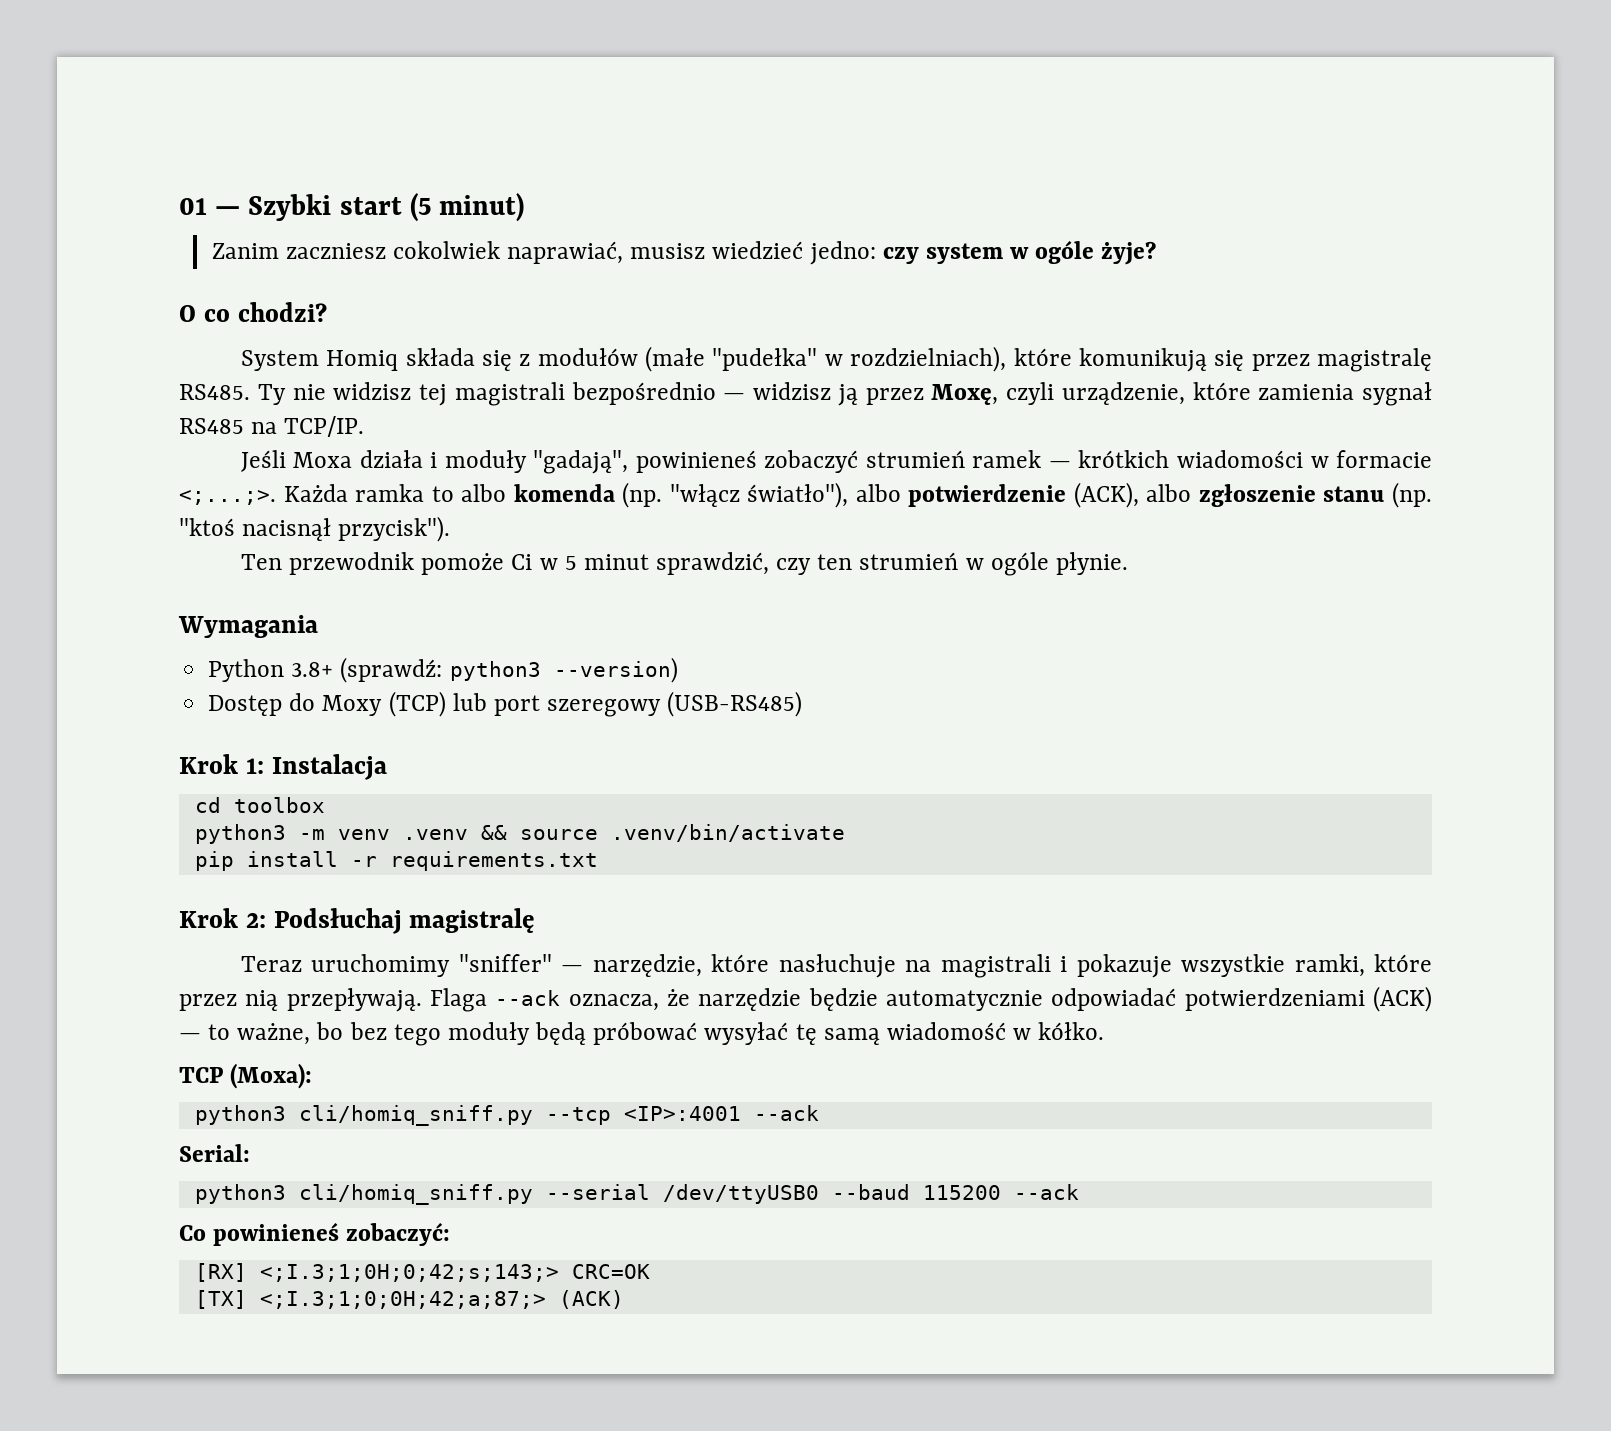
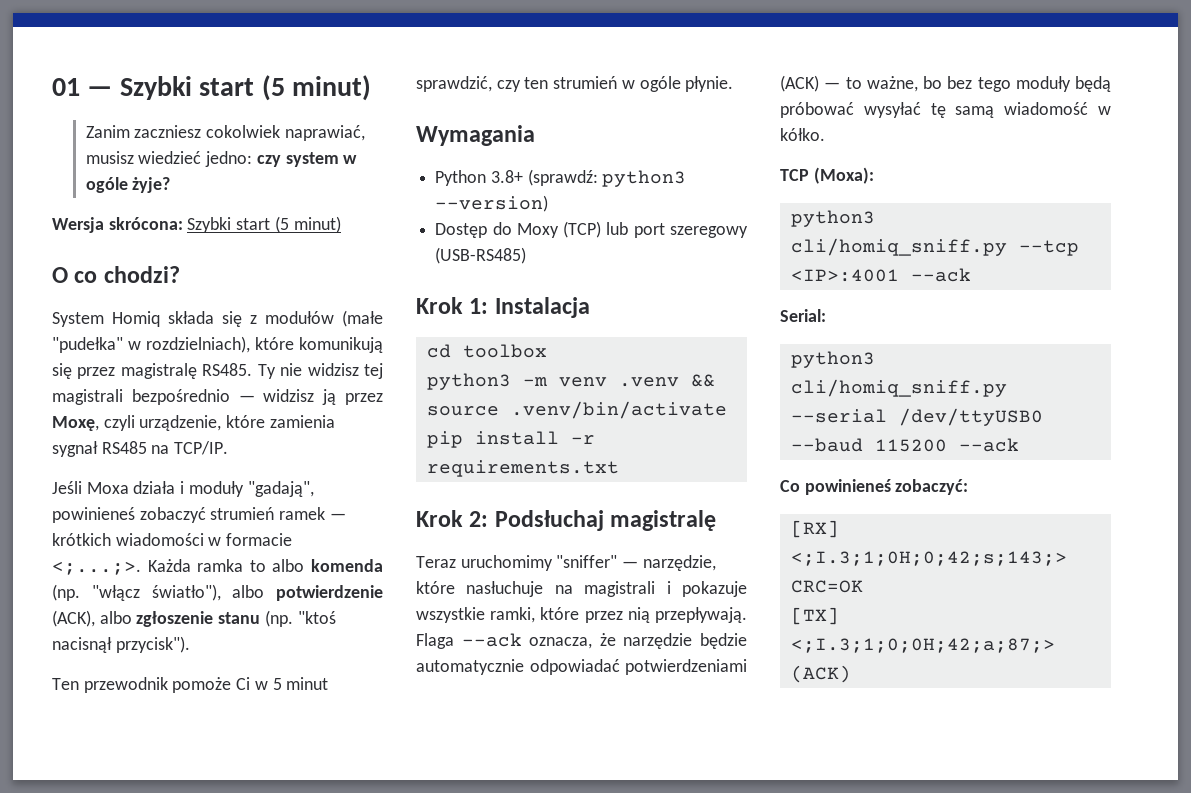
+ Wersja skrócona: Szybki start (5 minut)

